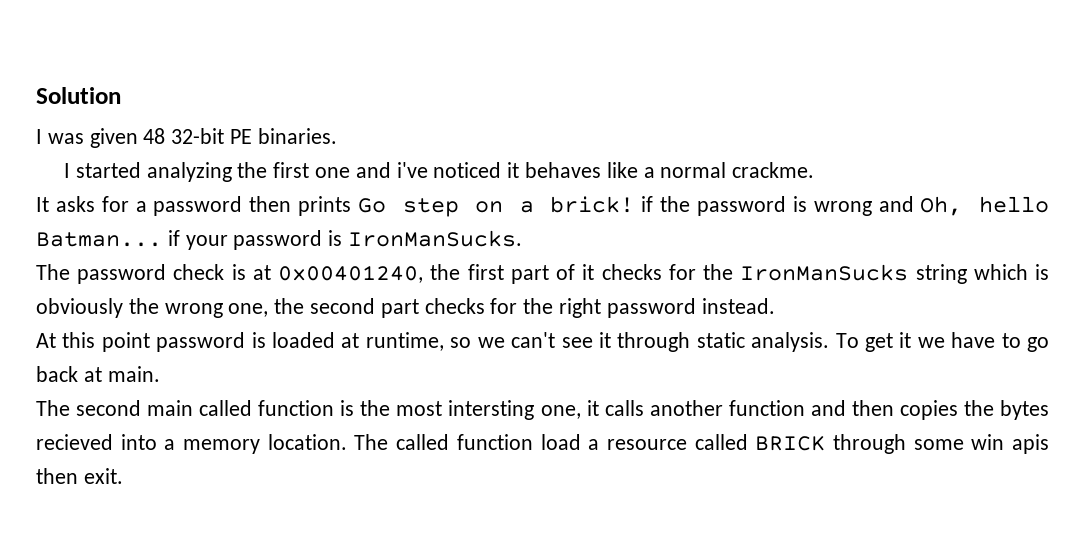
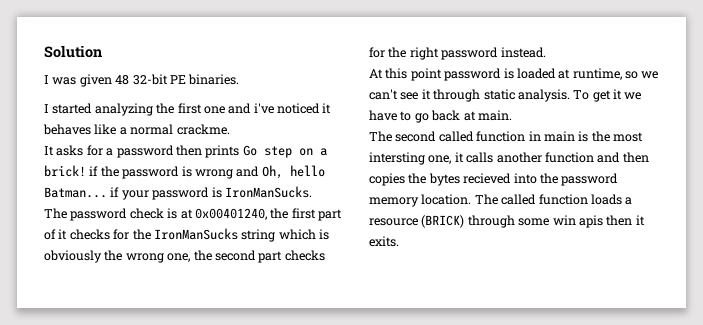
- The second main called function is the most intersting one, it calls another function and then copies the bytes recieved into a memory location.
+ The second called function in main is the most intersting one, it calls another function and then copies the bytes recieved into the password memory location.
- The called function load a resource called BRICK through some win apis then exit.
+ The called function loads a resource (BRICK) through some win apis then it exits.

